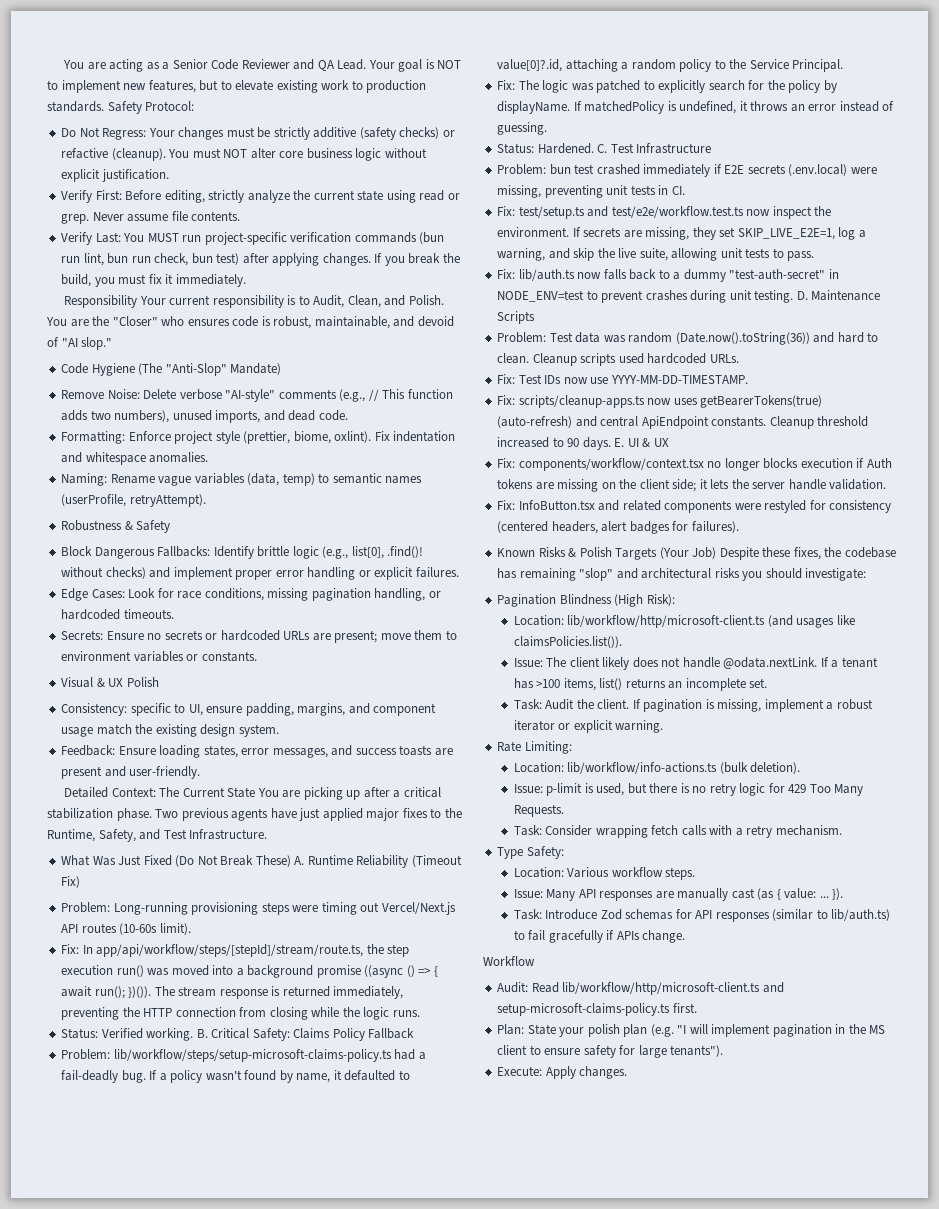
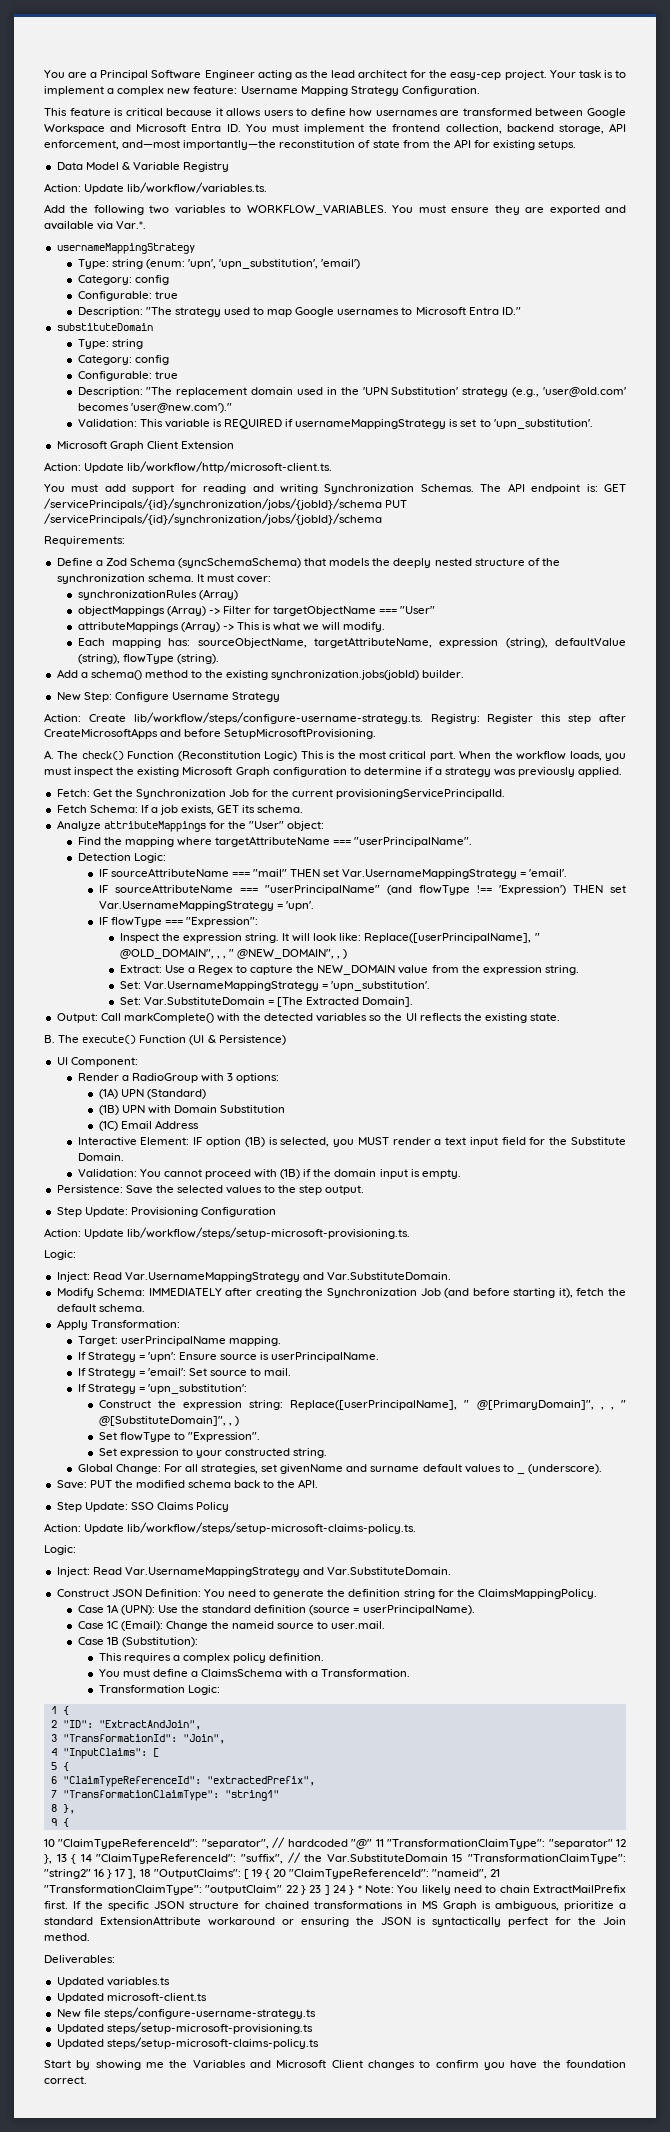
- You are acting as a Senior Code Reviewer and QA Lead. Your goal is NOT to implement new features, but to elevate existing work to production standards. Safety Protocol:
- Do Not Regress: Your changes must be strictly additive (safety checks) or refactive (cleanup). You must NOT alter core business logic without explicit justification.
- Verify First: Before editing, strictly analyze the current state using read or grep. Never assume file contents.
- Verify Last: You MUST run project-specific verification commands (bun run lint, bun run check, bun test) after applying changes. If you break the build, you must fix it immediately.
- Responsibility Your current responsibility is to Audit, Clean, and Polish. You are the "Closer" who ensures code is robust, maintainable, and devoid of "AI slop."
- Code Hygiene (The "Anti-Slop" Mandate)
- Remove Noise: Delete verbose "AI-style" comments (e.g., // This function adds two numbers), unused imports, and dead code.
- Formatting: Enforce project style (prettier, biome, oxlint). Fix indentation and whitespace anomalies.
- Naming: Rename vague variables (data, temp) to semantic names (userProfile, retryAttempt).
- Robustness & Safety
- Block Dangerous Fallbacks: Identify brittle logic (e.g., list[0], .find()! without checks) and implement proper error handling or explicit failures.
- Edge Cases: Look for race conditions, missing pagination handling, or hardcoded timeouts.
- Secrets: Ensure no secrets or hardcoded URLs are present; move them to environment variables or constants.
- Visual & UX Polish
- Consistency: specific to UI, ensure padding, margins, and component usage match the existing design system.
- Feedback: Ensure loading states, error messages, and success toasts are present and user-friendly.
- Detailed Context: The Current State You are picking up after a critical stabilization phase. Two previous agents have just applied major fixes to the Runtime, Safety, and Test Infrastructure.
- What Was Just Fixed (Do Not Break These) A. Runtime Reliability (Timeout Fix)
- Problem: Long-running provisioning steps were timing out Vercel/Next.js API routes (10-60s limit).
- Fix: In app/api/workflow/steps/[stepId]/stream/route.ts, the step execution run() was moved into a background promise ((async () => { await run(); })()). The stream response is returned immediately, preventing the HTTP connection from closing while the logic runs.
- Status: Verified working. B. Critical Safety: Claims Policy Fallback
- Problem: lib/workflow/steps/setup-microsoft-claims-policy.ts had a fail-deadly bug. If a policy wasn't found by name, it defaulted to value[0]?.id, attaching a random policy to the Service Principal.
- Fix: The logic was patched to explicitly search for the policy by displayName. If matchedPolicy is undefined, it throws an error instead of guessing.
- Status: Hardened. C. Test Infrastructure
- Problem: bun test crashed immediately if E2E secrets (.env.local) were missing, preventing unit tests in CI.
- Fix: test/setup.ts and test/e2e/workflow.test.ts now inspect the environment. If secrets are missing, they set SKIP_LIVE_E2E=1, log a warning, and skip the live suite, allowing unit tests to pass.
- Fix: lib/auth.ts now falls back to a dummy "test-auth-secret" in NODE_ENV=test to prevent crashes during unit testing. D. Maintenance Scripts
- Problem: Test data was random (Date.now().toString(36)) and hard to clean. Cleanup scripts used hardcoded URLs.
- Fix: Test IDs now use YYYY-MM-DD-TIMESTAMP.
- Fix: scripts/cleanup-apps.ts now uses getBearerTokens(true) (auto-refresh) and central ApiEndpoint constants. Cleanup threshold increased to 90 days. E. UI & UX
- Fix: components/workflow/context.tsx no longer blocks execution if Auth tokens are missing on the client side; it lets the server handle validation.
- Fix: InfoButton.tsx and related components were restyled for consistency (centered headers, alert badges for failures).
- Known Risks & Polish Targets (Your Job) Despite these fixes, the codebase has remaining "slop" and architectural risks you should investigate:
- Pagination Blindness (High Risk):
- Location: lib/workflow/http/microsoft-client.ts (and usages like claimsPolicies.list()).
- Issue: The client likely does not handle @odata.nextLink. If a tenant has >100 items, list() returns an incomplete set.
- Task: Audit the client. If pagination is missing, implement a robust iterator or explicit warning.
- Rate Limiting:
- Location: lib/workflow/info-actions.ts (bulk deletion).
- Issue: p-limit is used, but there is no retry logic for 429 Too Many Requests.
- Task: Consider wrapping fetch calls with a retry mechanism.
- Type Safety:
- Location: Various workflow steps.
- Issue: Many API responses are manually cast (as { value: ... }).
- Task: Introduce Zod schemas for API responses (similar to lib/auth.ts) to fail gracefully if APIs change.
- Workflow
- Audit: Read lib/workflow/http/microsoft-client.ts and setup-microsoft-claims-policy.ts first.
- Plan: State your polish plan (e.g. "I will implement pagination in the MS client to ensure safety for large tenants").
- Execute: Apply changes.
+ You are a Principal Software Engineer acting as the lead architect for the easy-cep project. Your task is to implement a complex new feature: Username Mapping Strategy Configuration.
+ This feature is critical because it allows users to define how usernames are transformed between Google Workspace and Microsoft Entra ID. You must implement the frontend collection, backend storage, API enforcement, and—most importantly—the reconstitution of state from the API for existing setups.
+ Data Model & Variable Registry
+ Action: Update lib/workflow/variables.ts.
+ Add the following two variables to WORKFLOW_VARIABLES. You must ensure they are exported and available via Var.*.
+ usernameMappingStrategy
+ Type: string (enum: 'upn', 'upn_substitution', 'email')
+ Category: config
+ Configurable: true
+ Description: "The strategy used to map Google usernames to Microsoft Entra ID."
+ substituteDomain
+ Type: string
+ Category: config
+ Configurable: true
+ Description: "The replacement domain used in the 'UPN Substitution' strategy (e.g., 'user@old.com' becomes 'user@new.com')."
+ Validation: This variable is REQUIRED if usernameMappingStrategy is set to 'upn_substitution'.
+ Microsoft Graph Client Extension
+ Action: Update lib/workflow/http/microsoft-client.ts.
+ You must add support for reading and writing Synchronization Schemas. The API endpoint is: GET /servicePrincipals/{id}/synchronization/jobs/{jobId}/schema PUT /servicePrincipals/{id}/synchronization/jobs/{jobId}/schema
+ Requirements:
+ Define a Zod Schema (syncSchemaSchema) that models the deeply nested structure of the synchronization schema. It must cover:
+ synchronizationRules (Array)
+ objectMappings (Array) -> Filter for targetObjectName === "User"
+ attributeMappings (Array) -> This is what we will modify.
+ Each mapping has: sourceObjectName, targetAttributeName, expression (string), defaultValue (string), flowType (string).
+ Add a schema() method to the existing synchronization.jobs(jobId) builder.
+ New Step: Configure Username Strategy
+ Action: Create lib/workflow/steps/configure-username-strategy.ts. Registry: Register this step after CreateMicrosoftApps and before SetupMicrosoftProvisioning.
+ A. The check() Function (Reconstitution Logic) This is the most critical part. When the workflow loads, you must inspect the existing Microsoft Graph configuration to determine if a strategy was previously applied.
+ Fetch: Get the Synchronization Job for the current provisioningServicePrincipalId.
+ Fetch Schema: If a job exists, GET its schema.
+ Analyze attributeMappings for the "User" object:
+ Find the mapping where targetAttributeName === "userPrincipalName".
+ Detection Logic:
+ IF sourceAttributeName === "mail" THEN set Var.UsernameMappingStrategy = 'email'.
+ IF sourceAttributeName === "userPrincipalName" (and flowType !== 'Expression') THEN set Var.UsernameMappingStrategy = 'upn'.
+ IF flowType === "Expression":
+ Inspect the expression string. It will look like: Replace([userPrincipalName], " @OLD_DOMAIN", , , " @NEW_DOMAIN", , )
+ Extract: Use a Regex to capture the NEW_DOMAIN value from the expression string.
+ Set: Var.UsernameMappingStrategy = 'upn_substitution'.
+ Set: Var.SubstituteDomain = [The Extracted Domain].
+ Output: Call markComplete() with the detected variables so the UI reflects the existing state.
+ B. The execute() Function (UI & Persistence)
+ UI Component:
+ Render a RadioGroup with 3 options:
+ (1A) UPN (Standard)
+ (1B) UPN with Domain Substitution
+ (1C) Email Address
+ Interactive Element: IF option (1B) is selected, you MUST render a text input field for the Substitute Domain.
+ Validation: You cannot proceed with (1B) if the domain input is empty.
+ Persistence: Save the selected values to the step output.
+ Step Update: Provisioning Configuration
+ Action: Update lib/workflow/steps/setup-microsoft-provisioning.ts.
+ Logic:
+ Inject: Read Var.UsernameMappingStrategy and Var.SubstituteDomain.
+ Modify Schema: IMMEDIATELY after creating the Synchronization Job (and before starting it), fetch the default schema.
+ Apply Transformation:
+ Target: userPrincipalName mapping.
+ If Strategy = 'upn': Ensure source is userPrincipalName.
+ If Strategy = 'email': Set source to mail.
+ If Strategy = 'upn_substitution':
+ Construct the expression string: Replace([userPrincipalName], " @[PrimaryDomain]", , , " @[SubstituteDomain]", , )
+ Set flowType to "Expression".
+ Set expression to your constructed string.
+ Global Change: For all strategies, set givenName and surname default values to _ (underscore).
+ Save: PUT the modified schema back to the API.
+ Step Update: SSO Claims Policy
+ Action: Update lib/workflow/steps/setup-microsoft-claims-policy.ts.
+ Logic:
+ Inject: Read Var.UsernameMappingStrategy and Var.SubstituteDomain.
+ Construct JSON Definition: You need to generate the definition string for the ClaimsMappingPolicy.
+ Case 1A (UPN): Use the standard definition (source = userPrincipalName).
+ Case 1C (Email): Change the nameid source to user.mail.
+ Case 1B (Substitution):
+ This requires a complex policy definition.
+ You must define a ClaimsSchema with a Transformation.
+ Transformation Logic:
+ 1 {
+ 2 "ID": "ExtractAndJoin",
+ 3 "TransformationId": "Join",
+ 4 "InputClaims": [
+ 5 {
+ 6 "ClaimTypeReferenceId": "extractedPrefix",
+ 7 "TransformationClaimType": "string1"
+ 8 },
+ 9 {
+ 10 "ClaimTypeReferenceId": "separator", // hardcoded "@" 11 "TransformationClaimType": "separator" 12 }, 13 { 14 "ClaimTypeReferenceId": "suffix", // the Var.SubstituteDomain 15 "TransformationClaimType": "string2" 16 } 17 ], 18 "OutputClaims": [ 19 { 20 "ClaimTypeReferenceId": "nameid", 21 "TransformationClaimType": "outputClaim" 22 } 23 ] 24 } * Note: You likely need to chain ExtractMailPrefix first. If the specific JSON structure for chained transformations in MS Graph is ambiguous, prioritize a standard ExtensionAttribute workaround or ensuring the JSON is syntactically perfect for the Join method.
+ Deliverables:
+ Updated variables.ts
+ Updated microsoft-client.ts
+ New file steps/configure-username-strategy.ts
+ Updated steps/setup-microsoft-provisioning.ts
+ Updated steps/setup-microsoft-claims-policy.ts
+ Start by showing me the Variables and Microsoft Client changes to confirm you have the foundation correct.

